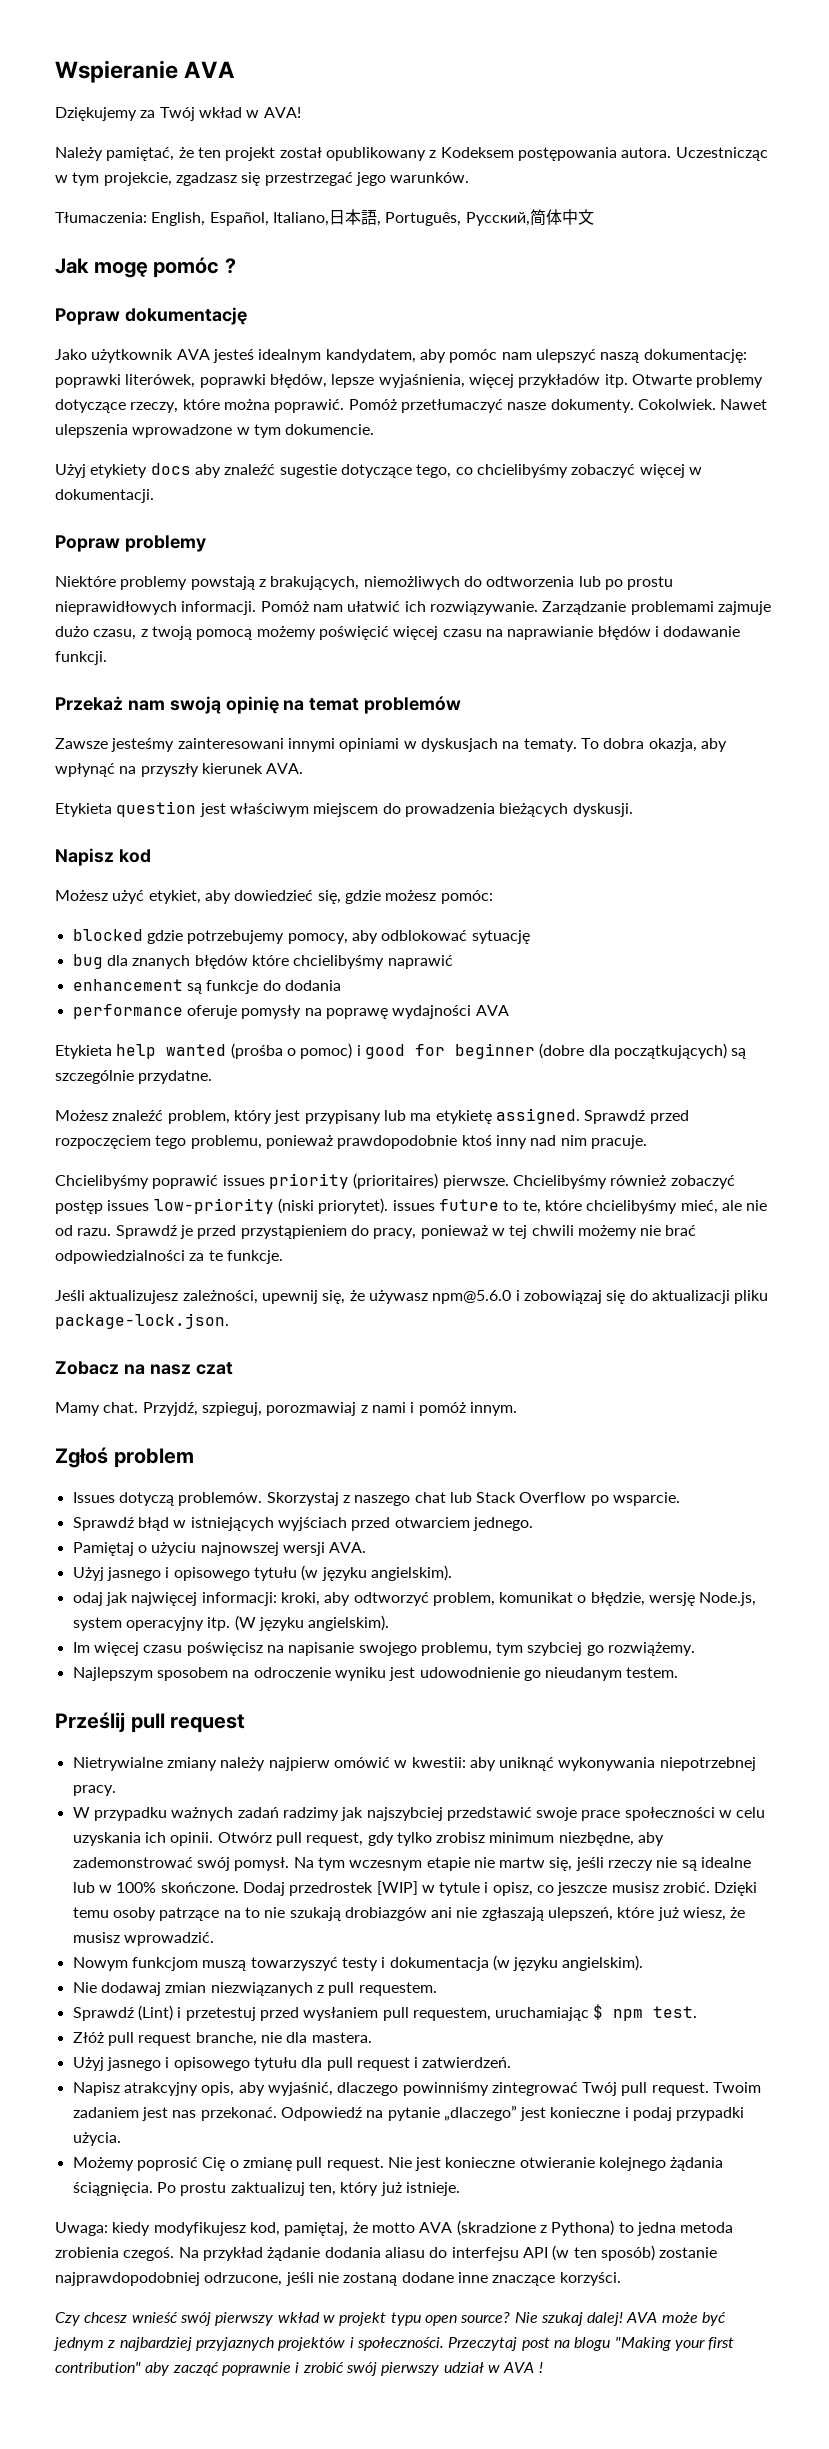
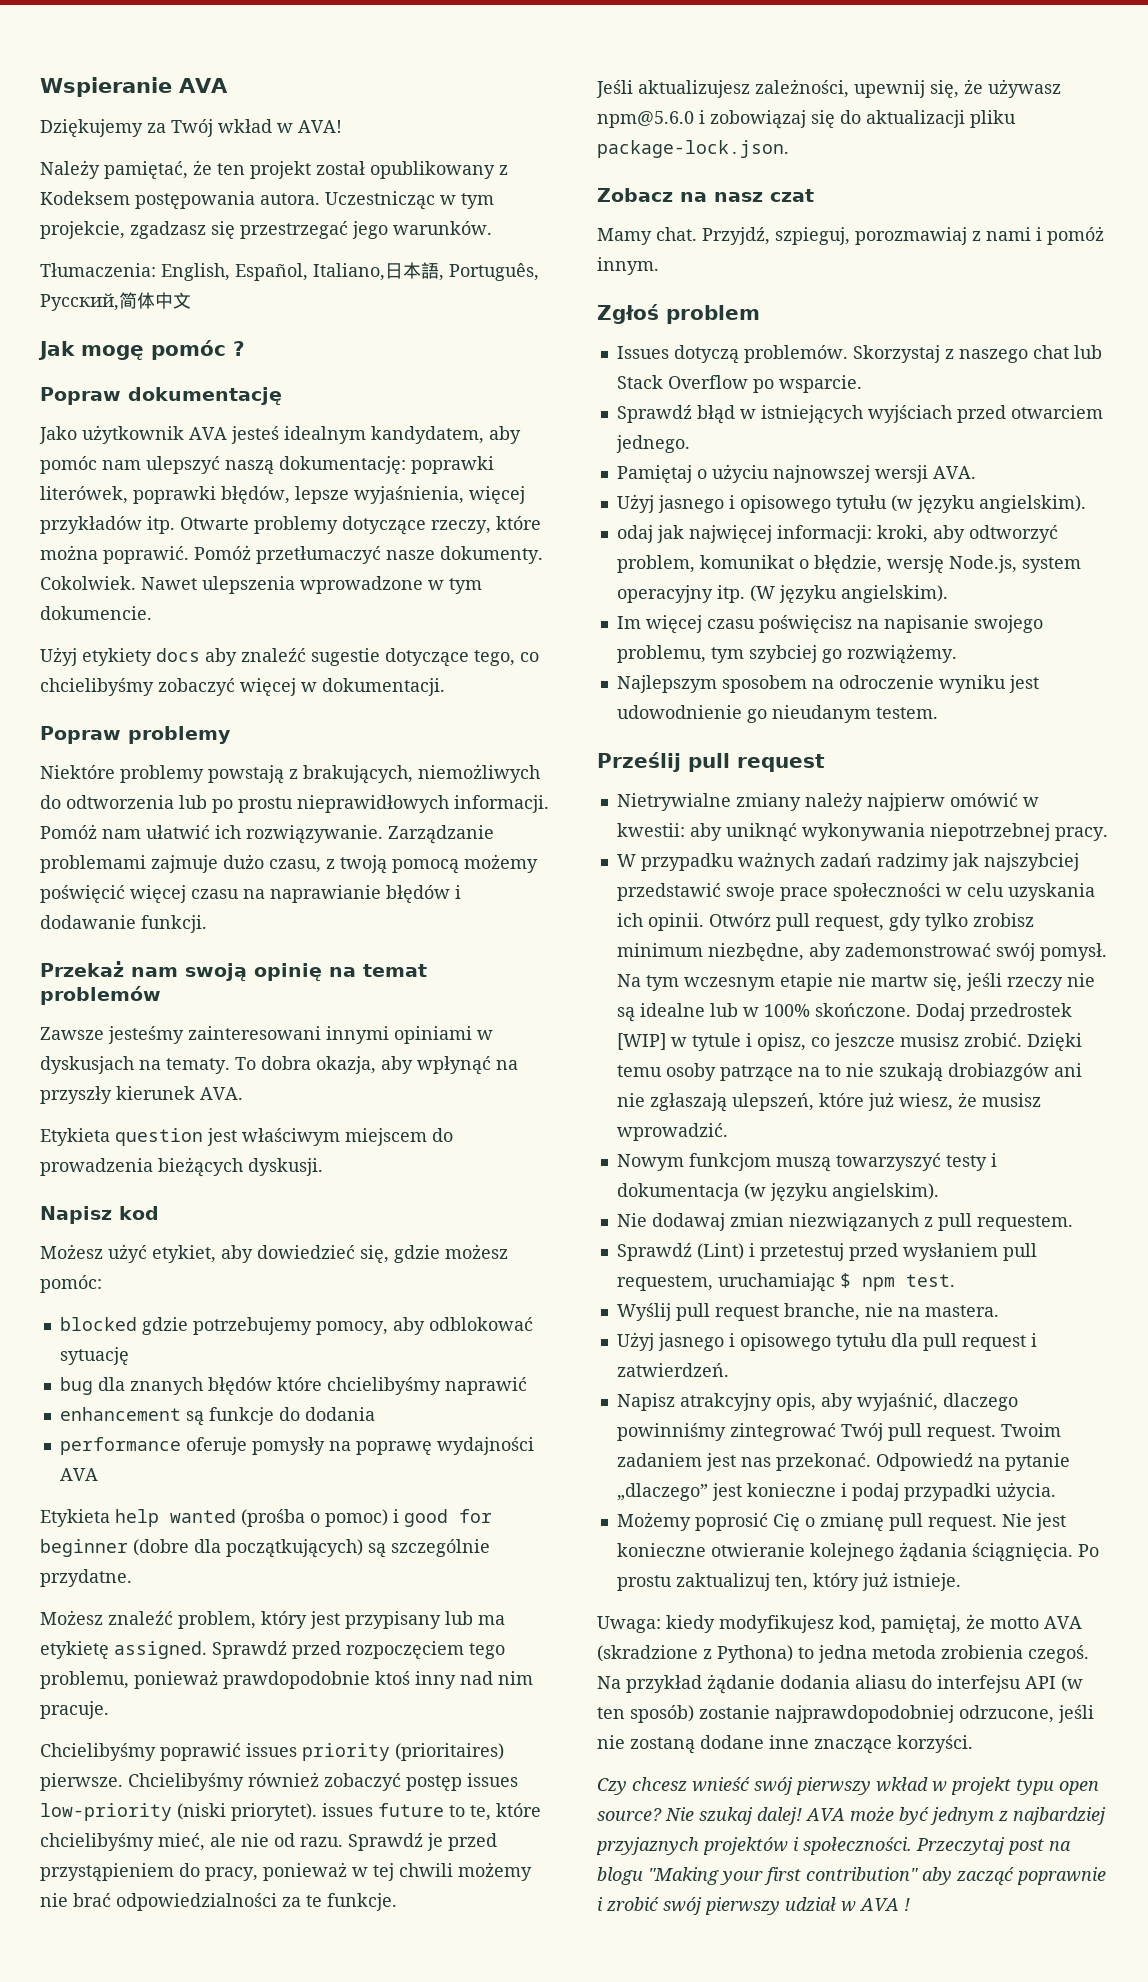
- Złóż pull request branche, nie dla mastera.
+ Wyślij pull request branche, nie na mastera.

